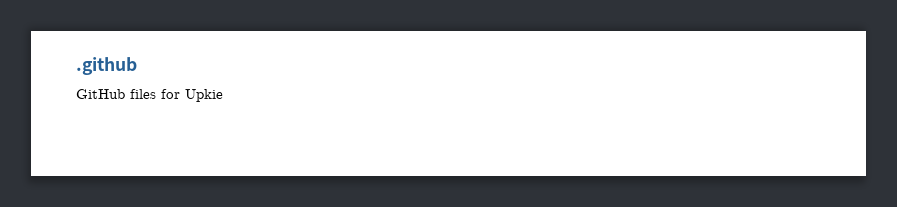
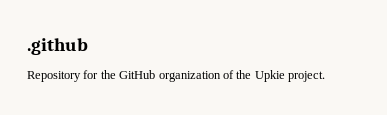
- GitHub files for Upkie
+ Repository for the GitHub organization of the Upkie project.

